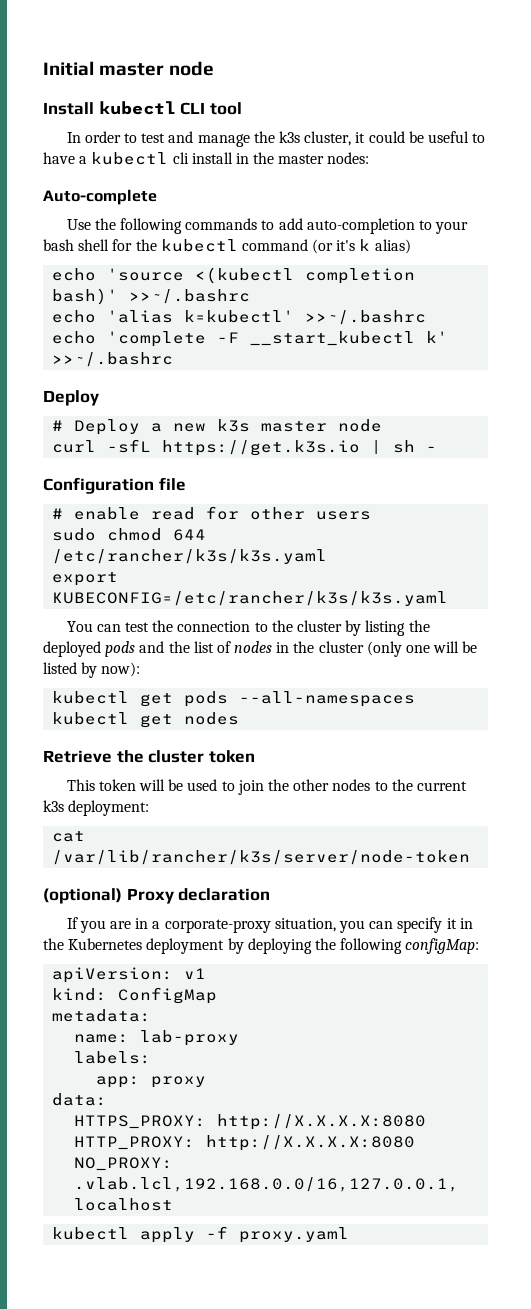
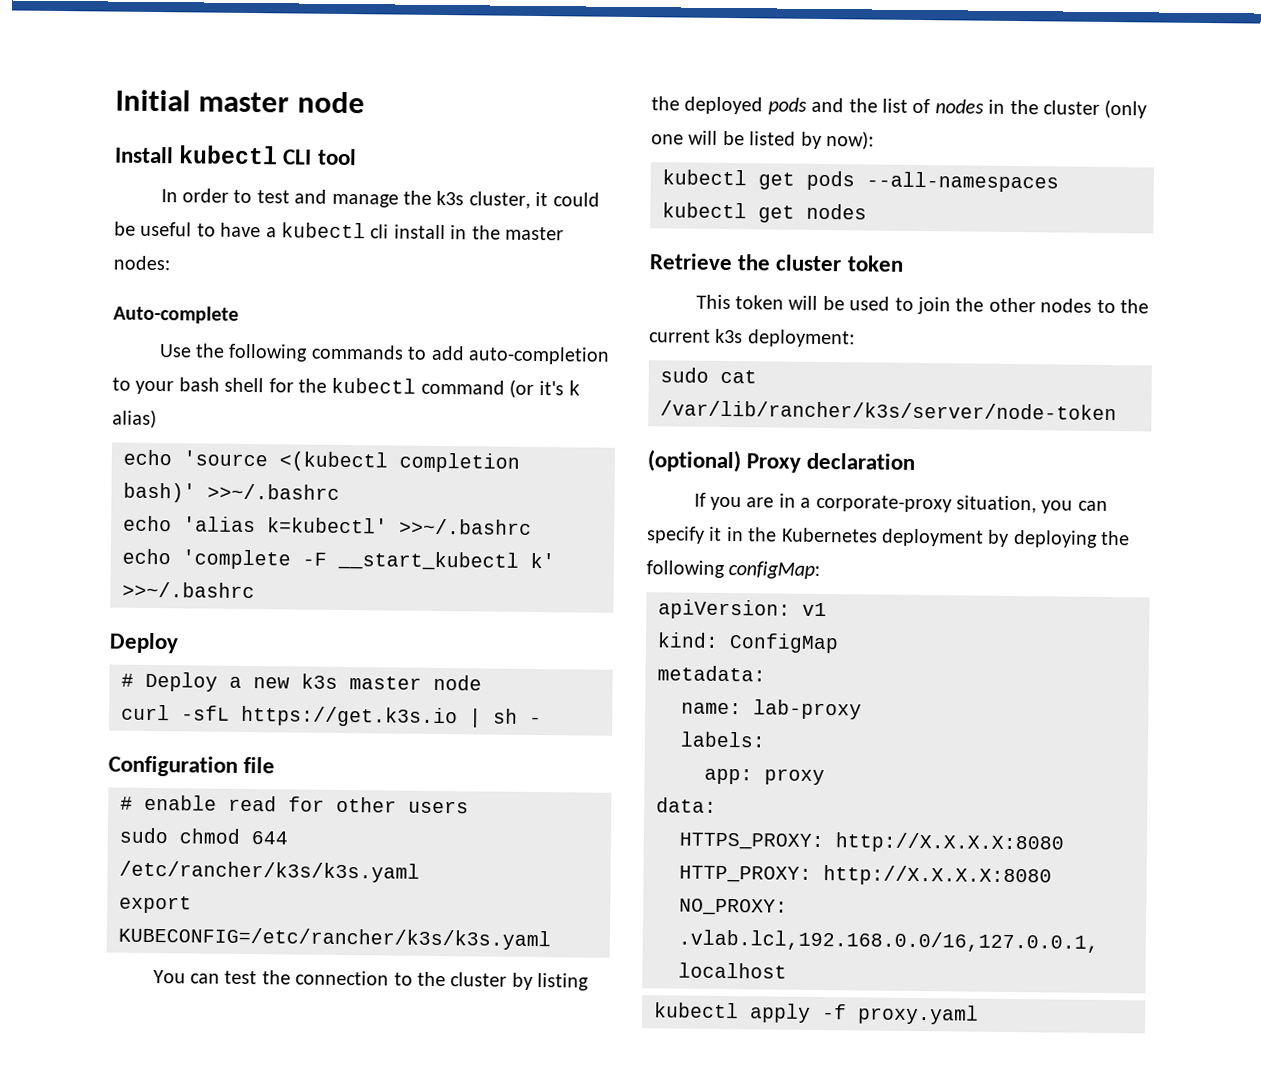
- cat /var/lib/rancher/k3s/server/node-token
+ sudo cat /var/lib/rancher/k3s/server/node-token

